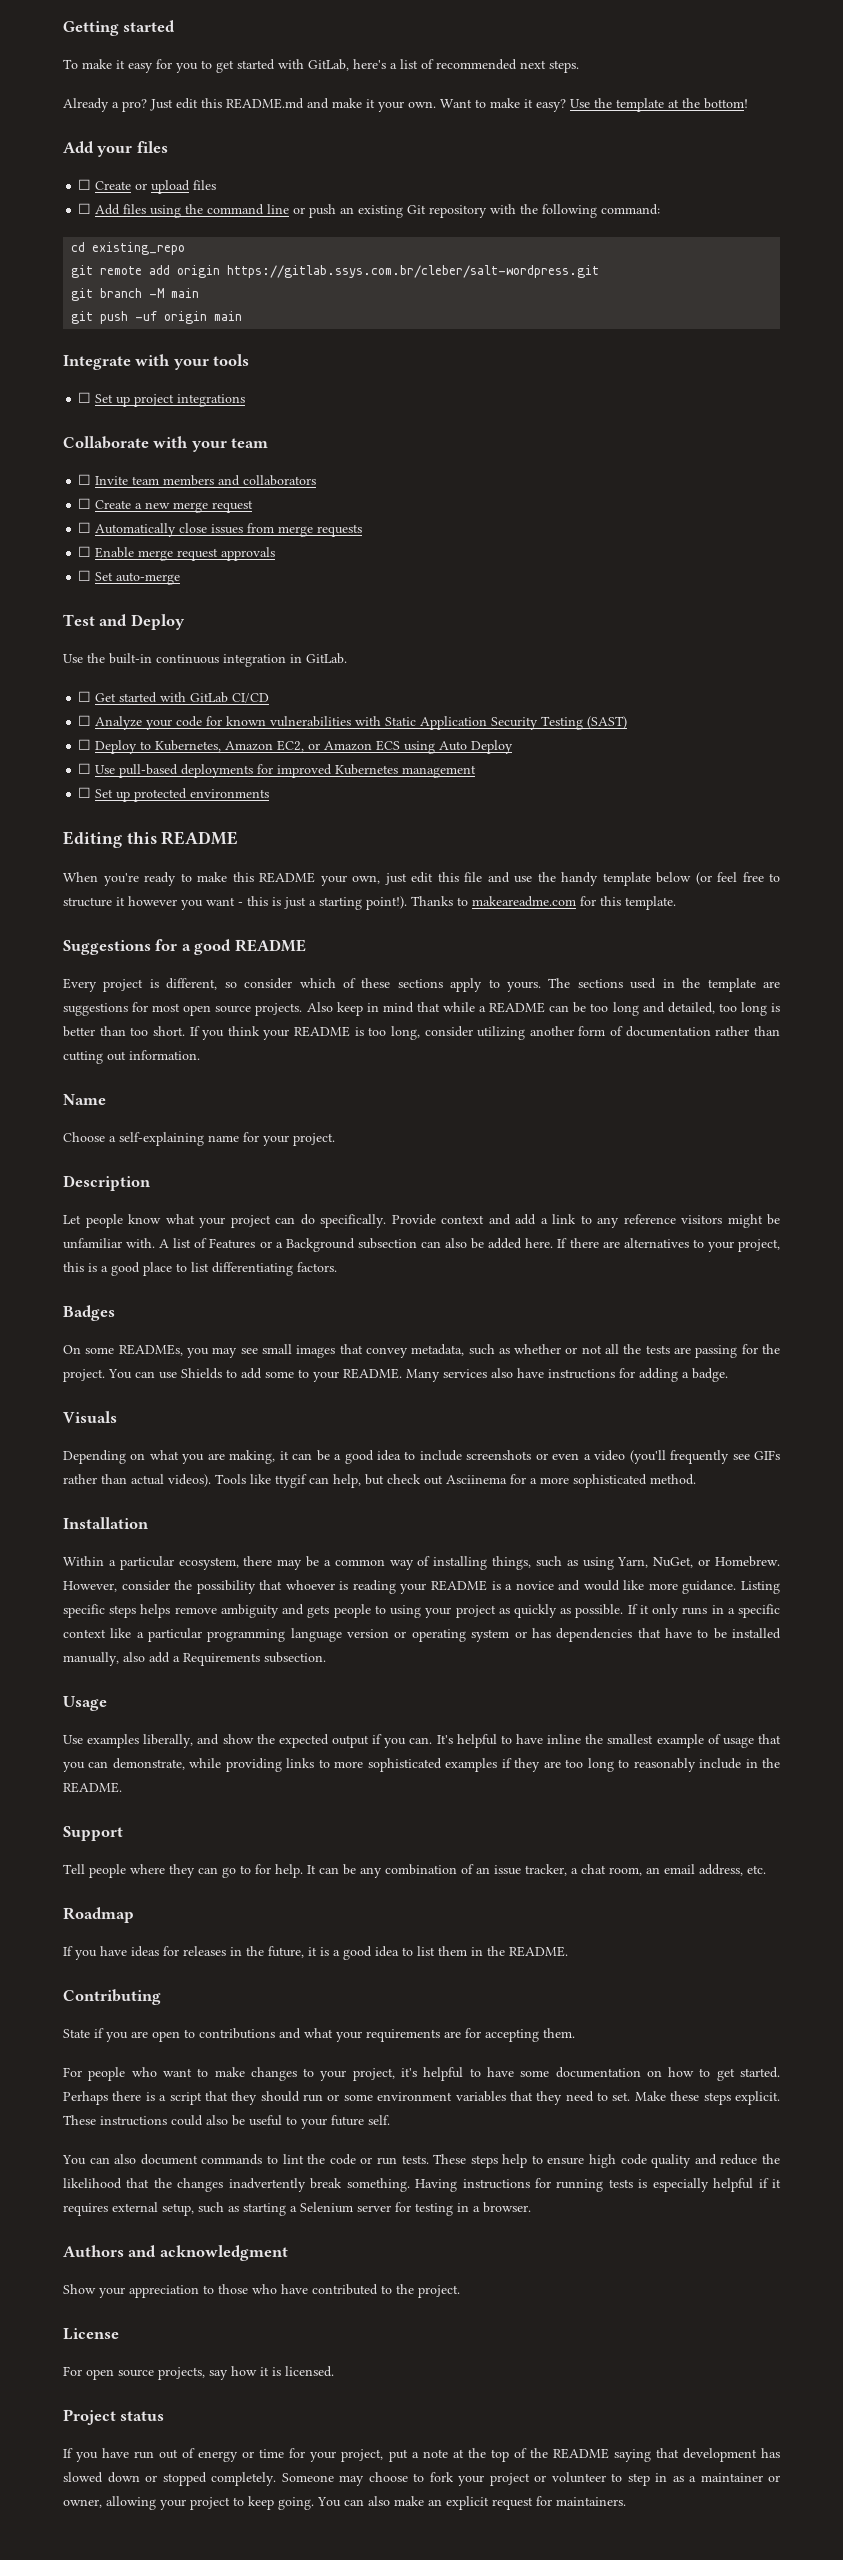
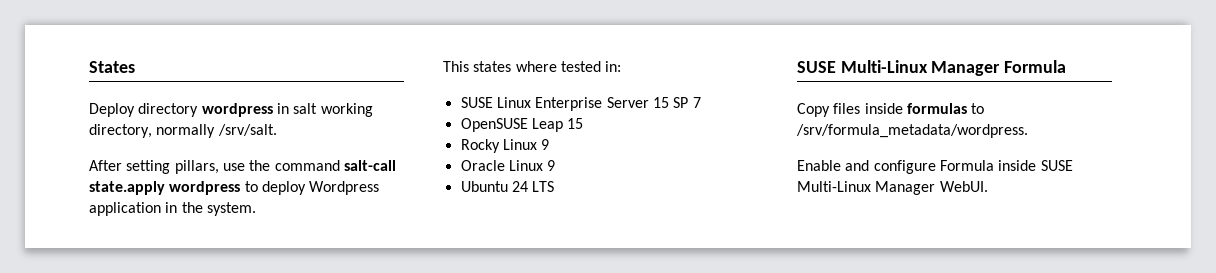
- Getting started
- To make it easy for you to get started with GitLab, here's a list of recommended next steps.
- Already a pro? Just edit this README.md and make it your own. Want to make it easy? Use the template at the bottom!
- Add your files
- ☐ Create or upload files
- ☐ Add files using the command line or push an existing Git repository with the following command:
- cd existing_repo
- git remote add origin https://gitlab.ssys.com.br/cleber/salt-wordpress.git
- git branch -M main
- git push -uf origin main
- Integrate with your tools
- ☐ Set up project integrations
- Collaborate with your team
- ☐ Invite team members and collaborators
- ☐ Create a new merge request
- ☐ Automatically close issues from merge requests
- ☐ Enable merge request approvals
- ☐ Set auto-merge
- Test and Deploy
- Use the built-in continuous integration in GitLab.
- ☐ Get started with GitLab CI/CD
- ☐ Analyze your code for known vulnerabilities with Static Application Security Testing (SAST)
- ☐ Deploy to Kubernetes, Amazon EC2, or Amazon ECS using Auto Deploy
- ☐ Use pull-based deployments for improved Kubernetes management
- ☐ Set up protected environments
- Editing this README
- When you're ready to make this README your own, just edit this file and use the handy template below (or feel free to structure it however you want - this is just a starting point!). Thanks to makeareadme.com for this template.
- Suggestions for a good README
- Every project is different, so consider which of these sections apply to yours. The sections used in the template are suggestions for most open source projects. Also keep in mind that while a README can be too long and detailed, too long is better than too short. If you think your README is too long, consider utilizing another form of documentation rather than cutting out information.
- Name
- Choose a self-explaining name for your project.
- Description
- Let people know what your project can do specifically. Provide context and add a link to any reference visitors might be unfamiliar with. A list of Features or a Background subsection can also be added here. If there are alternatives to your project, this is a good place to list differentiating factors.
- Badges
- On some READMEs, you may see small images that convey metadata, such as whether or not all the tests are passing for the project. You can use Shields to add some to your README. Many services also have instructions for adding a badge.
- Visuals
- Depending on what you are making, it can be a good idea to include screenshots or even a video (you'll frequently see GIFs rather than actual videos). Tools like ttygif can help, but check out Asciinema for a more sophisticated method.
- Installation
- Within a particular ecosystem, there may be a common way of installing things, such as using Yarn, NuGet, or Homebrew. However, consider the possibility that whoever is reading your README is a novice and would like more guidance. Listing specific steps helps remove ambiguity and gets people to using your project as quickly as possible. If it only runs in a specific context like a particular programming language version or operating system or has dependencies that have to be installed manually, also add a Requirements subsection.
- Usage
- Use examples liberally, and show the expected output if you can. It's helpful to have inline the smallest example of usage that you can demonstrate, while providing links to more sophisticated examples if they are too long to reasonably include in the README.
- Support
- Tell people where they can go to for help. It can be any combination of an issue tracker, a chat room, an email address, etc.
- Roadmap
- If you have ideas for releases in the future, it is a good idea to list them in the README.
- Contributing
- State if you are open to contributions and what your requirements are for accepting them.
- For people who want to make changes to your project, it's helpful to have some documentation on how to get started. Perhaps there is a script that they should run or some environment variables that they need to set. Make these steps explicit. These instructions could also be useful to your future self.
- You can also document commands to lint the code or run tests. These steps help to ensure high code quality and reduce the likelihood that the changes inadvertently break something. Having instructions for running tests is especially helpful if it requires external setup, such as starting a Selenium server for testing in a browser.
- Authors and acknowledgment
- Show your appreciation to those who have contributed to the project.
- License
- For open source projects, say how it is licensed.
- Project status
- If you have run out of energy or time for your project, put a note at the top of the README saying that development has slowed down or stopped completely. Someone may choose to fork your project or volunteer to step in as a maintainer or owner, allowing your project to keep going. You can also make an explicit request for maintainers.
+ States
+ Deploy directory wordpress in salt working directory, normally /srv/salt.
+ After setting pillars, use the command salt-call state.apply wordpress to deploy Wordpress application in the system.
+ This states where tested in:
+ SUSE Linux Enterprise Server 15 SP 7
+ OpenSUSE Leap 15
+ Rocky Linux 9
+ Oracle Linux 9
+ Ubuntu 24 LTS
+ SUSE Multi-Linux Manager Formula
+ Copy files inside formulas to /srv/formula_metadata/wordpress.
+ Enable and configure Formula inside SUSE Multi-Linux Manager WebUI.

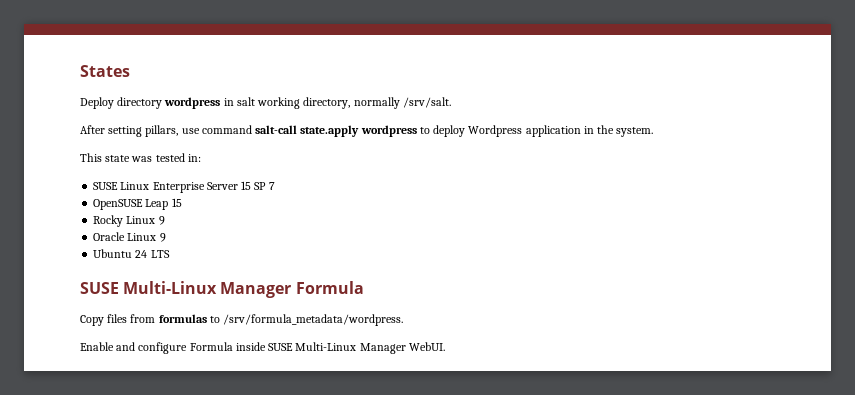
- After setting pillars, use the command salt-call state.apply wordpress to deploy Wordpress application in the system.
+ After setting pillars, use command salt-call state.apply wordpress to deploy Wordpress application in the system.
- This states where tested in:
+ This state was tested in:
- Copy files inside formulas to /srv/formula_metadata/wordpress.
+ Copy files from formulas to /srv/formula_metadata/wordpress.

